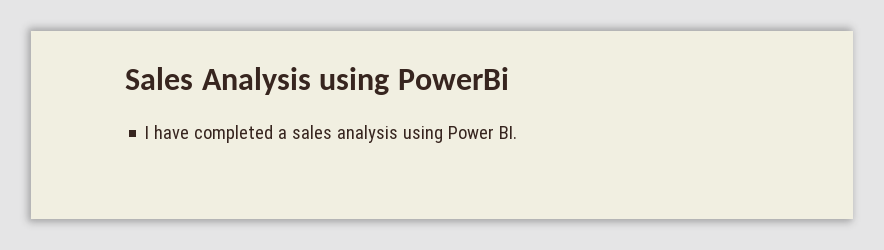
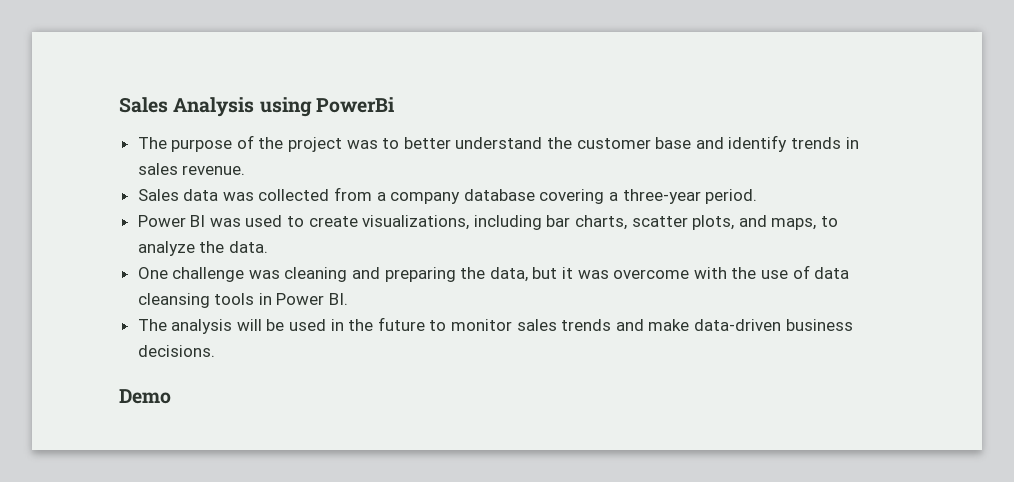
- I have completed a sales analysis using Power BI.
+ The purpose of the project was to better understand the customer base and identify trends in sales revenue.
+ Sales data was collected from a company database covering a three-year period.
+ Power BI was used to create visualizations, including bar charts, scatter plots, and maps, to analyze the data.
+ One challenge was cleaning and preparing the data, but it was overcome with the use of data cleansing tools in Power BI.
+ The analysis will be used in the future to monitor sales trends and make data-driven business decisions.
+ Demo

